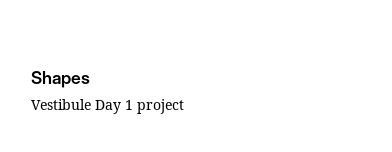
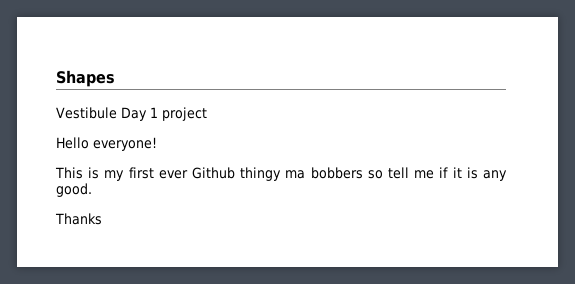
+ Hello everyone!
+ This is my first ever Github thingy ma bobbers so tell me if it is any good.
+ Thanks

